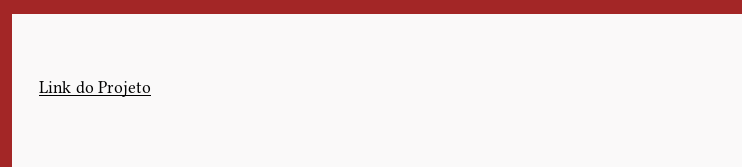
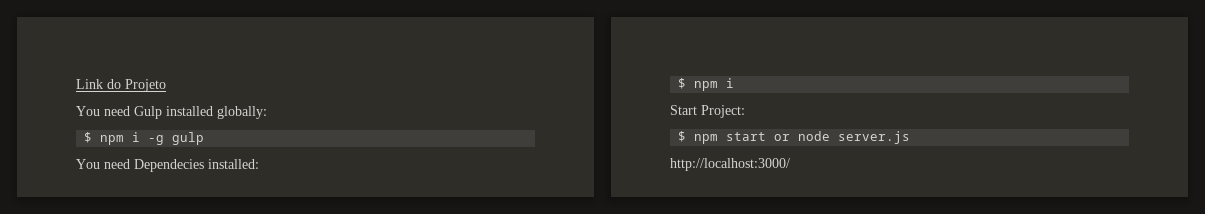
+ You need Gulp installed globally:
+ $ npm i -g gulp
+ You need Dependecies installed:
+ $ npm i
+ Start Project:
+ $ npm start or node server.js
+ http://localhost:3000/

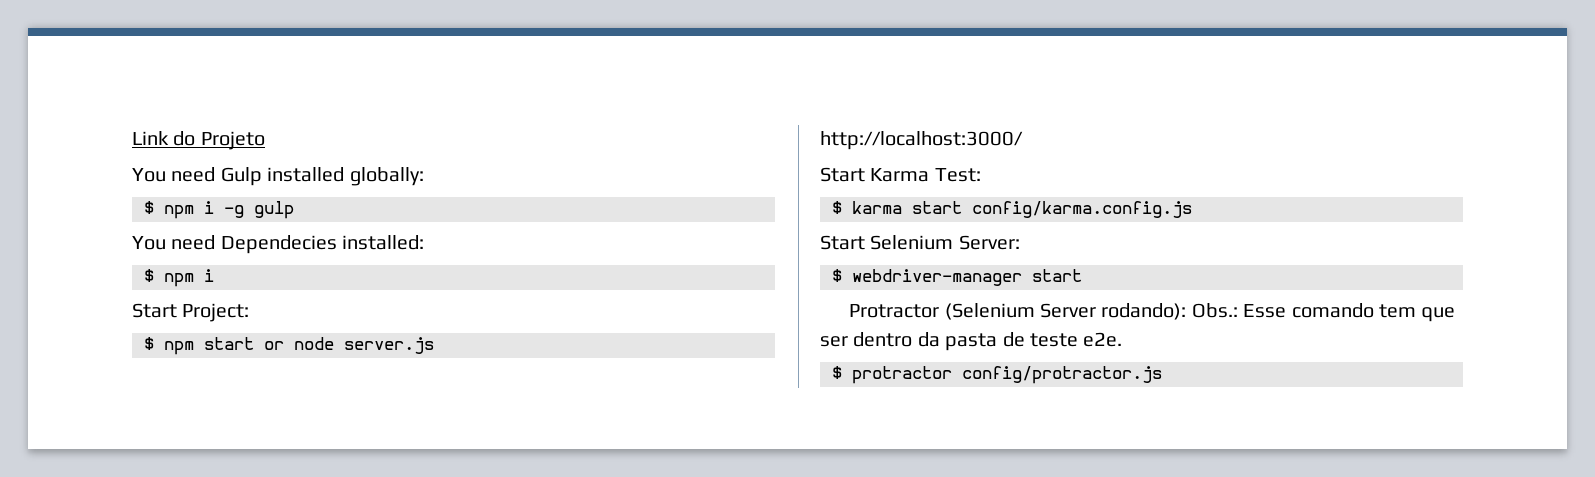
+ Start Karma Test:
+ $ karma start config/karma.config.js
+ Start Selenium Server:
+ $ webdriver-manager start
+ Protractor (Selenium Server rodando): Obs.: Esse comando tem que ser dentro da pasta de teste e2e.
+ $ protractor config/protractor.js

